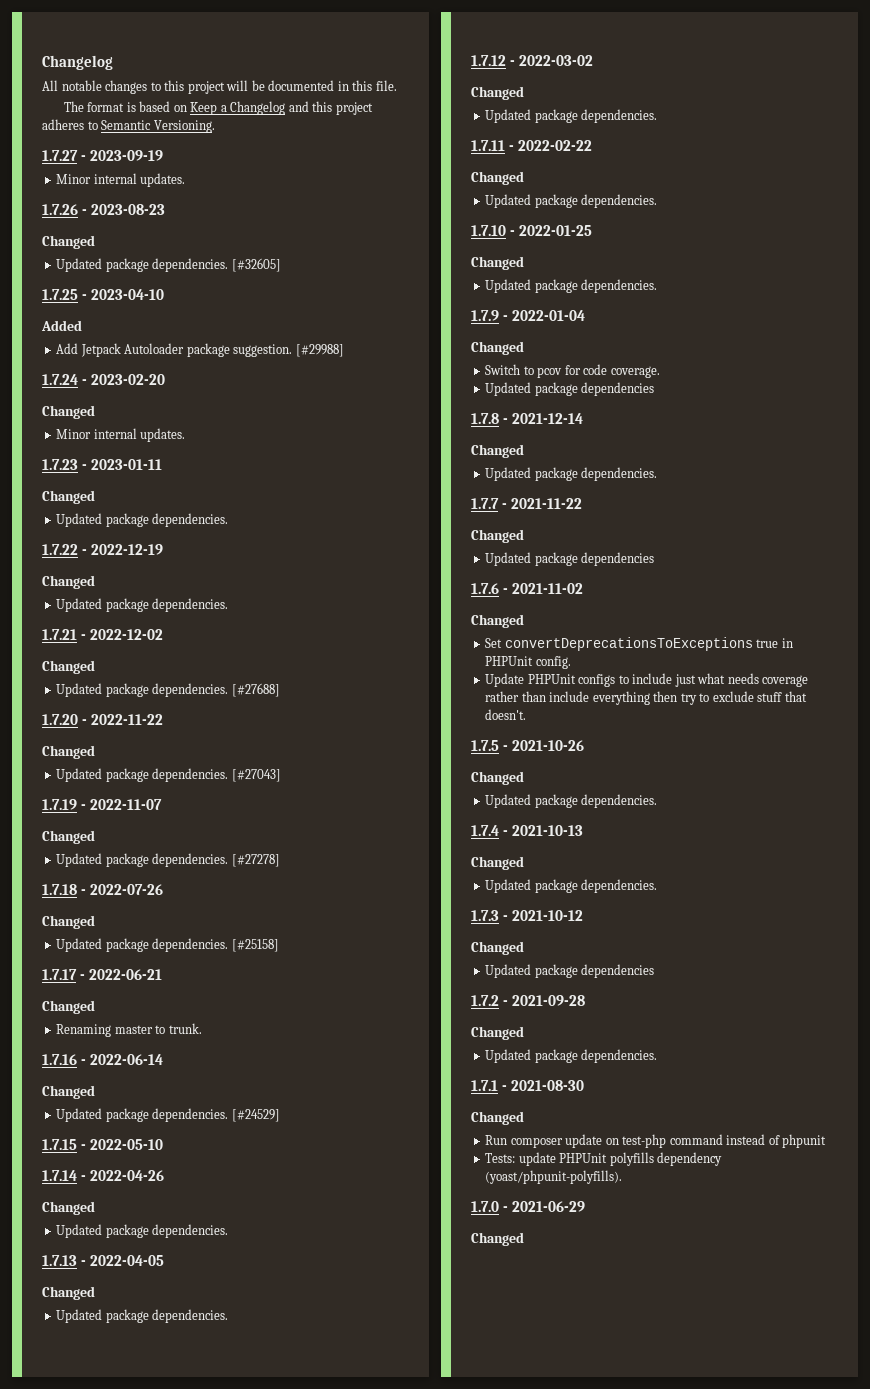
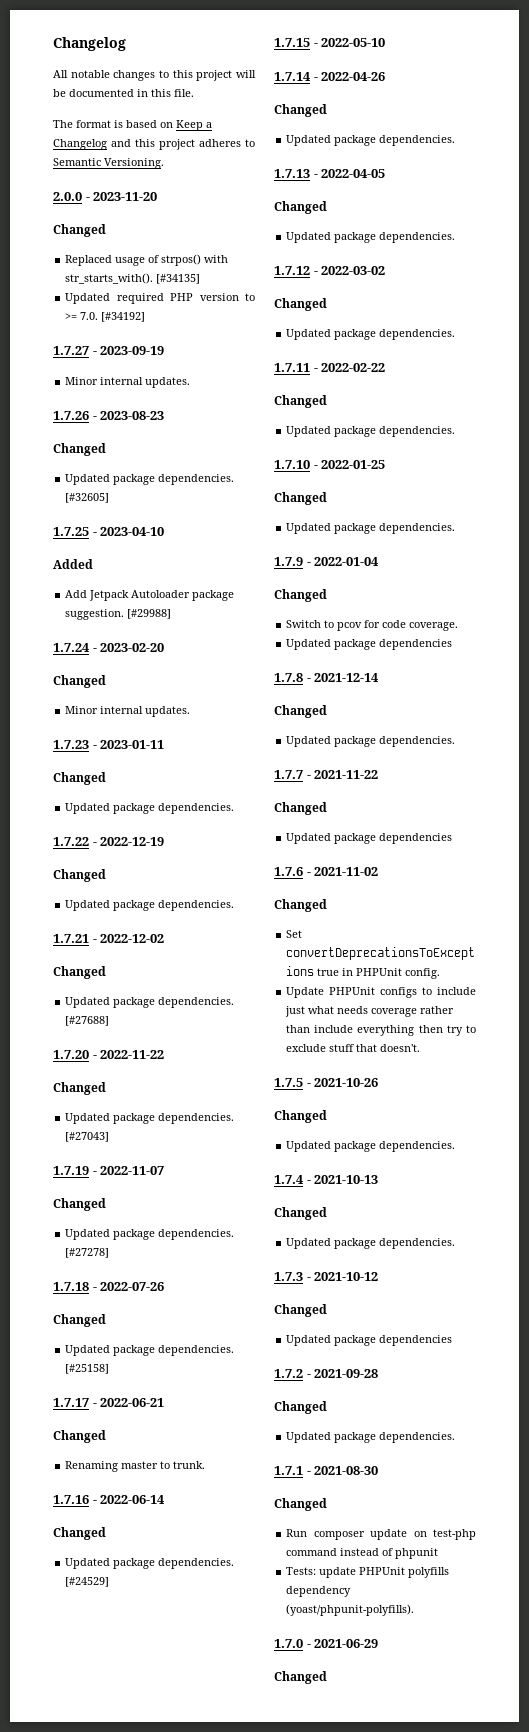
+ 2.0.0 - 2023-11-20
+ Changed
+ Replaced usage of strpos() with str_starts_with(). [#34135]
+ Updated required PHP version to >= 7.0. [#34192]

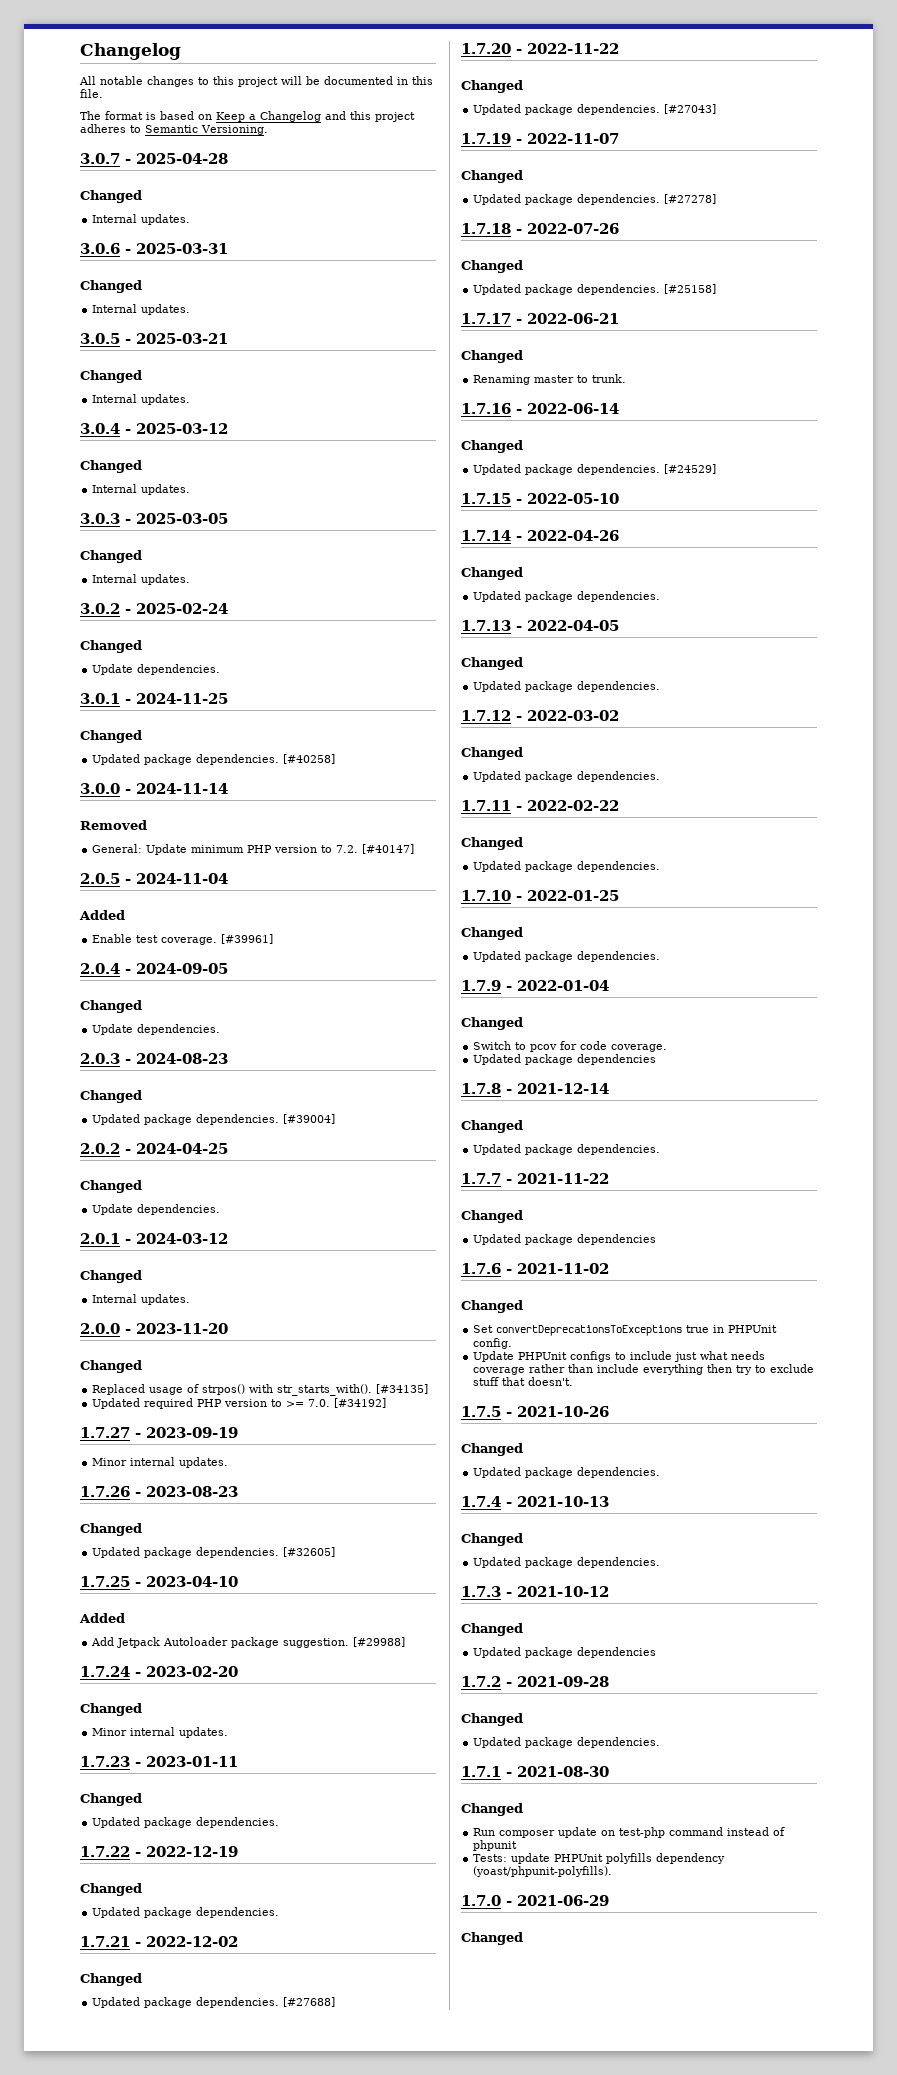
+ 3.0.7 - 2025-04-28
+ Changed
+ Internal updates.
+ 3.0.6 - 2025-03-31
+ Changed
+ Internal updates.
+ 3.0.5 - 2025-03-21
+ Changed
+ Internal updates.
+ 3.0.4 - 2025-03-12
+ Changed
+ Internal updates.
+ 3.0.3 - 2025-03-05
+ Changed
+ Internal updates.
+ 3.0.2 - 2025-02-24
+ Changed
+ Update dependencies.
+ 3.0.1 - 2024-11-25
+ Changed
+ Updated package dependencies. [#40258]
+ 3.0.0 - 2024-11-14
+ Removed
+ General: Update minimum PHP version to 7.2. [#40147]
+ 2.0.5 - 2024-11-04
+ Added
+ Enable test coverage. [#39961]
+ 2.0.4 - 2024-09-05
+ Changed
+ Update dependencies.
+ 2.0.3 - 2024-08-23
+ Changed
+ Updated package dependencies. [#39004]
+ 2.0.2 - 2024-04-25
+ Changed
+ Update dependencies.
+ 2.0.1 - 2024-03-12
+ Changed
+ Internal updates.

